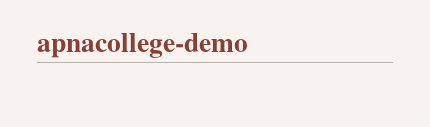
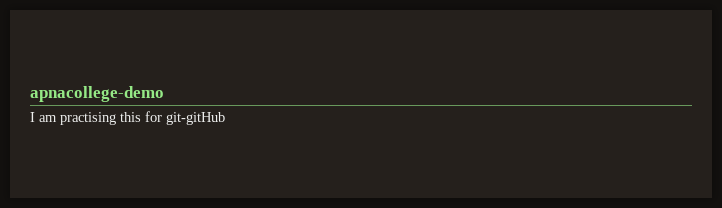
+ I am practising this for git-gitHub

